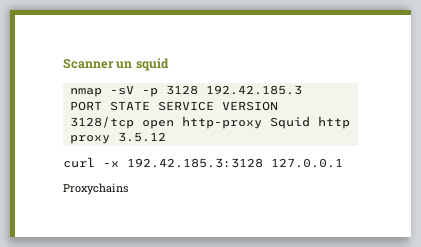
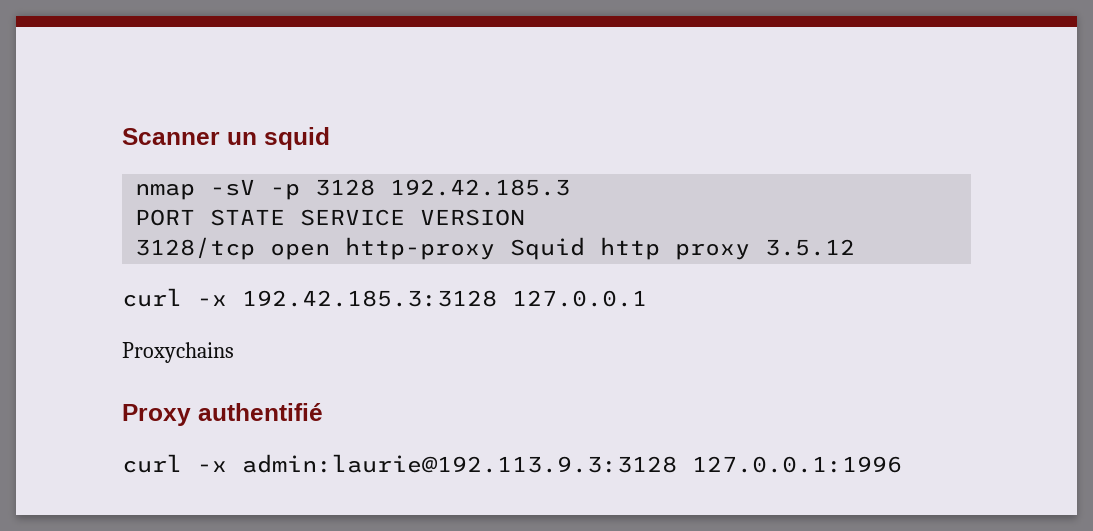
+ Proxy authentifié
+ curl -x admin:laurie@192.113.9.3:3128 127.0.0.1:1996

